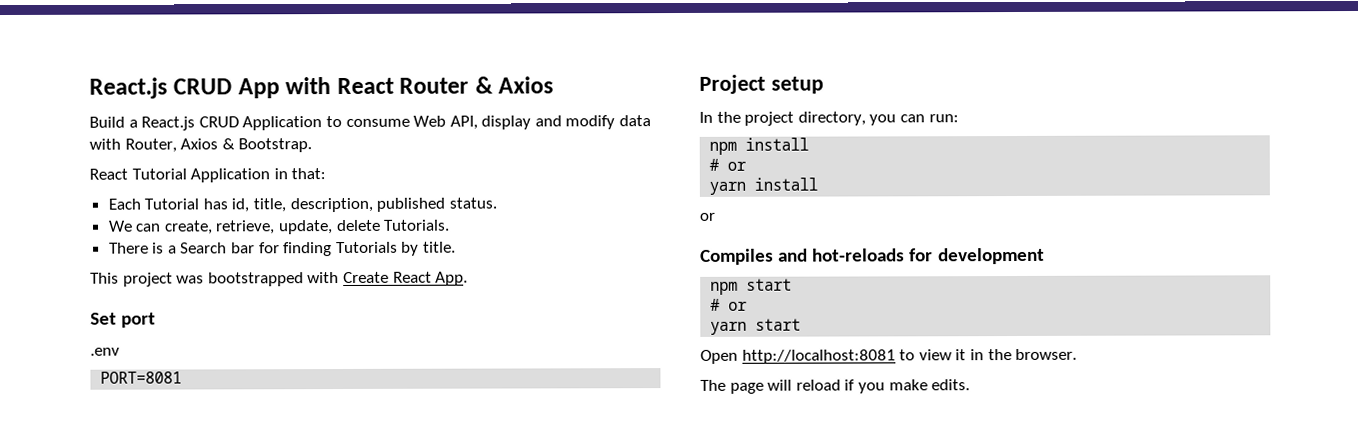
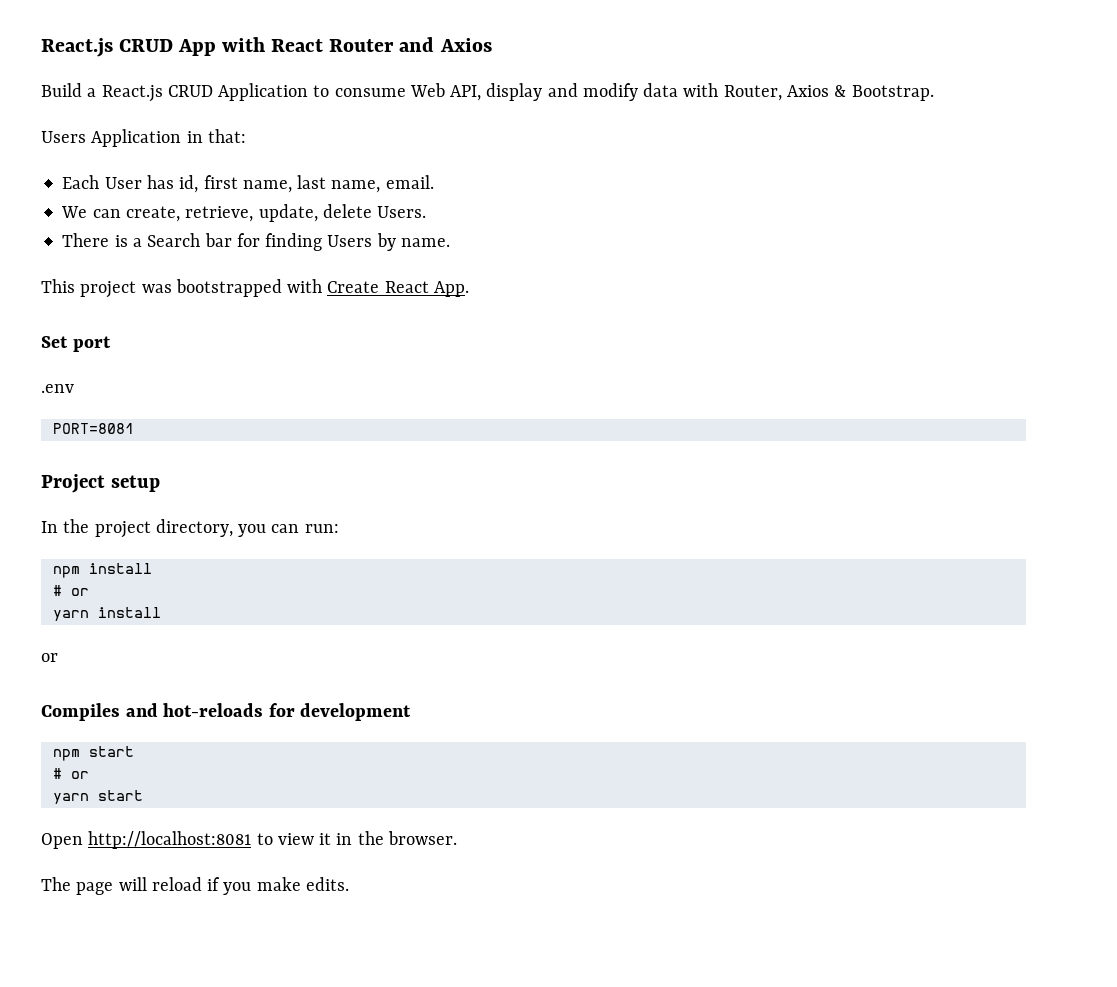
- React.js CRUD App with React Router & Axios
+ React.js CRUD App with React Router and Axios
- React Tutorial Application in that:
+ Users Application in that:
- Each Tutorial has id, title, description, published status.
+ Each User has id, first name, last name, email.
- We can create, retrieve, update, delete Tutorials.
+ We can create, retrieve, update, delete Users.
- There is a Search bar for finding Tutorials by title.
+ There is a Search bar for finding Users by name.

